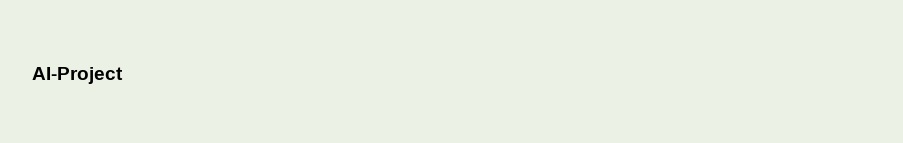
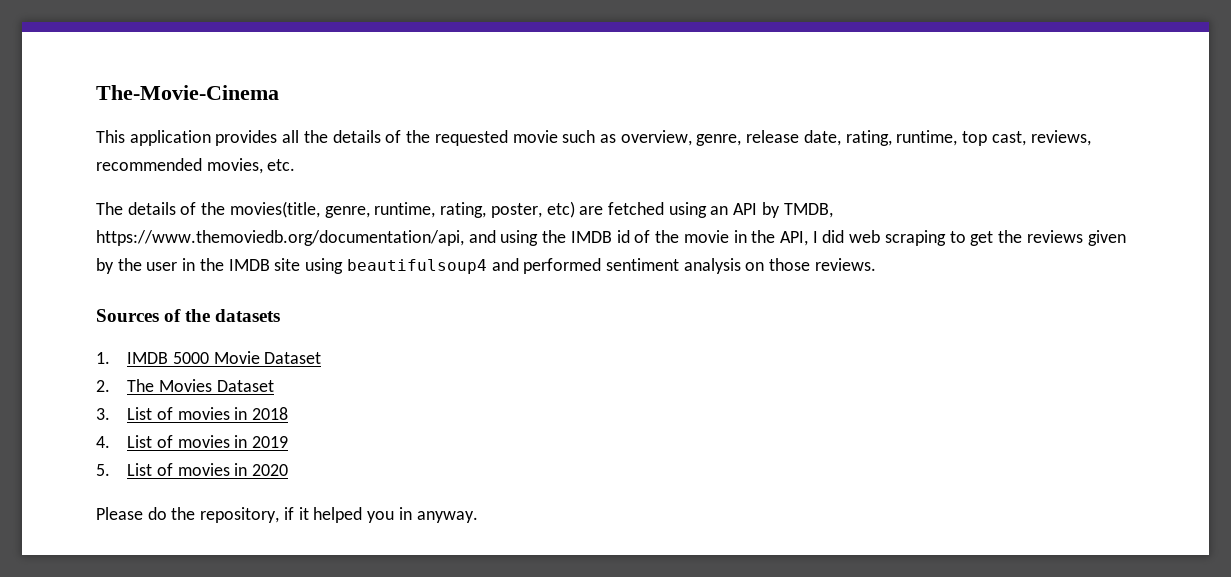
- AI-Project
+ The-Movie-Cinema
+ This application provides all the details of the requested movie such as overview, genre, release date, rating, runtime, top cast, reviews, recommended movies, etc.
+ The details of the movies(title, genre, runtime, rating, poster, etc) are fetched using an API by TMDB, https://www.themoviedb.org/documentation/api, and using the IMDB id of the movie in the API, I did web scraping to get the reviews given by the user in the IMDB site using beautifulsoup4 and performed sentiment analysis on those reviews.
+ Sources of the datasets
+ 1. IMDB 5000 Movie Dataset
+ 2. The Movies Dataset
+ 3. List of movies in 2018
+ 4. List of movies in 2019
+ 5. List of movies in 2020
+ Please do the repository, if it helped you in anyway.

